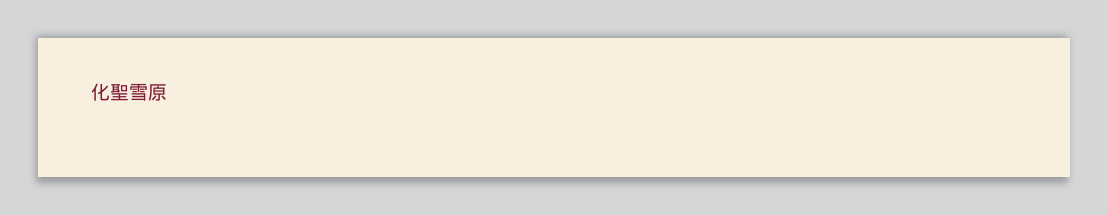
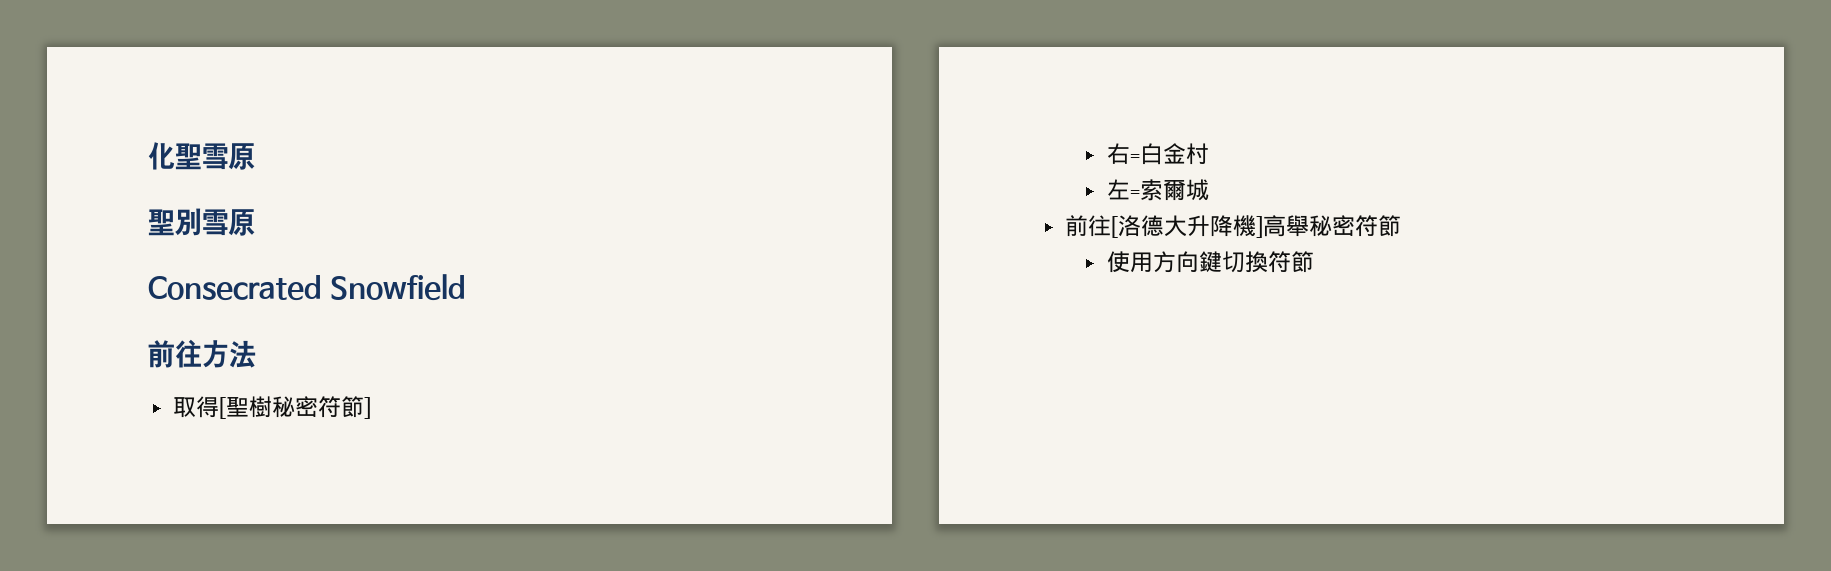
+ 聖別雪原
+ Consecrated Snowfield
+ 前往方法
+ 取得[聖樹秘密符節]
+ 右=白金村
+ 左=索爾城
+ 前往[洛德大升降機]高舉秘密符節
+ 使用方向鍵切換符節

